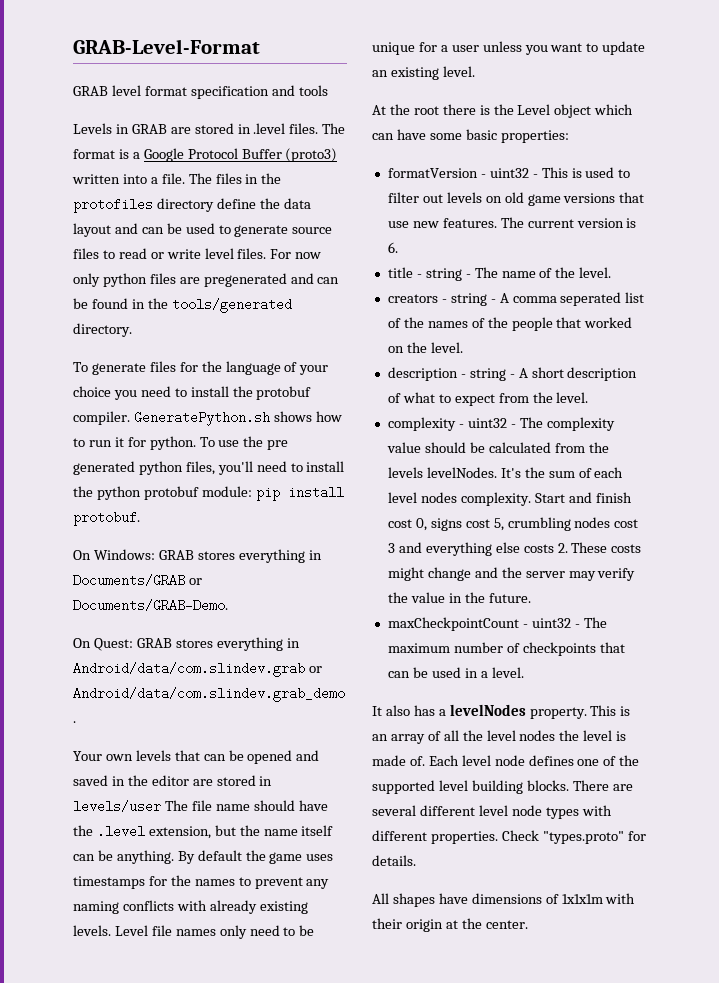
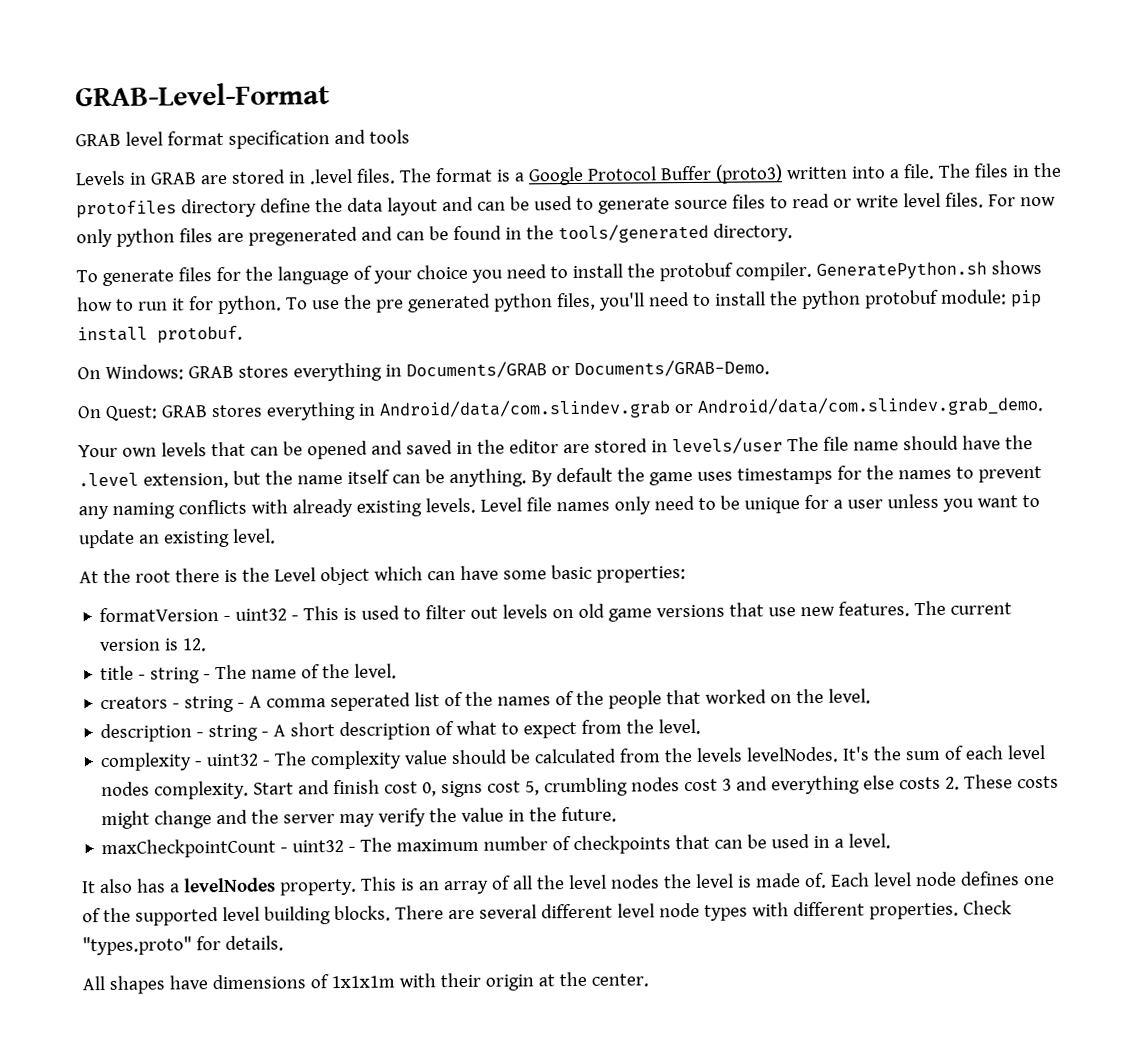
- The current version is 6.
+ The current version is 12.

